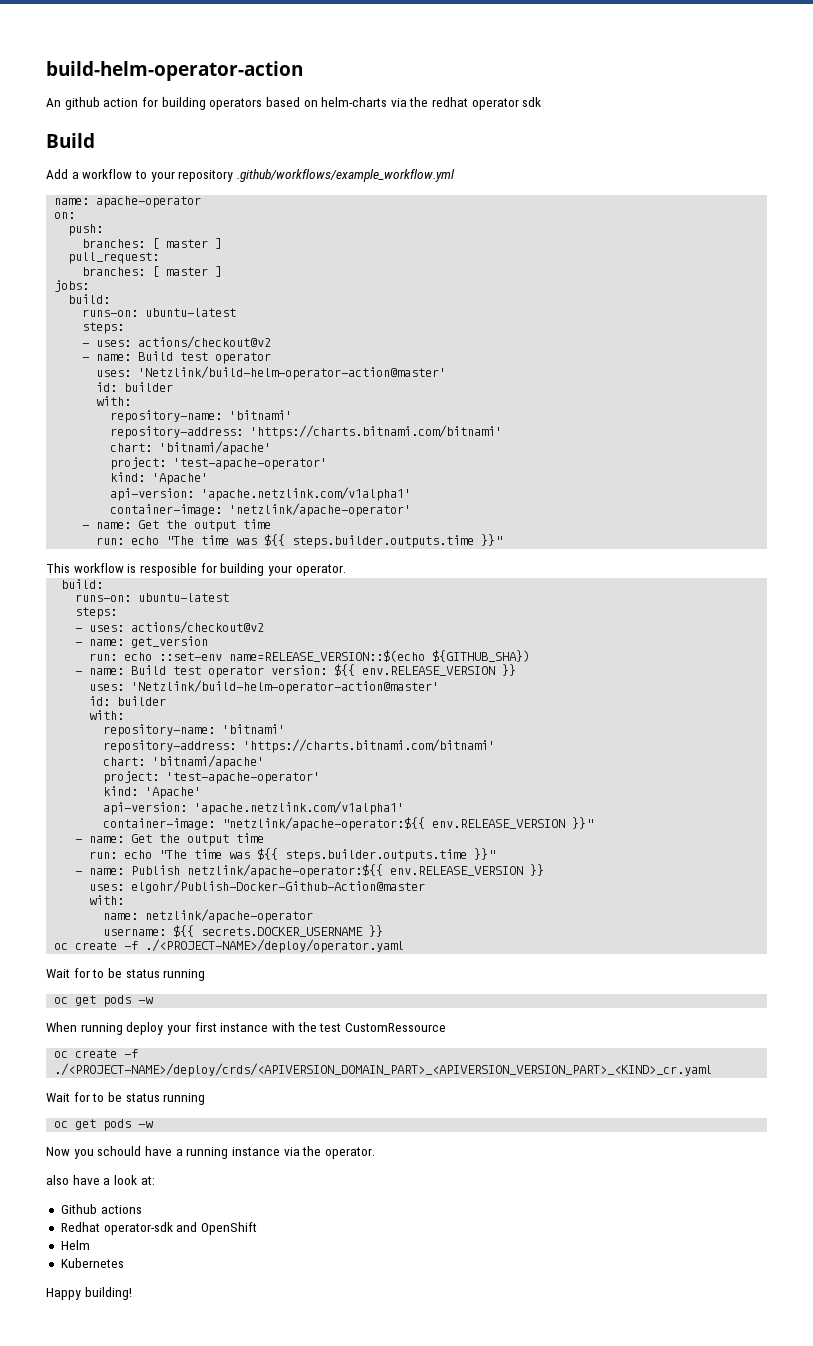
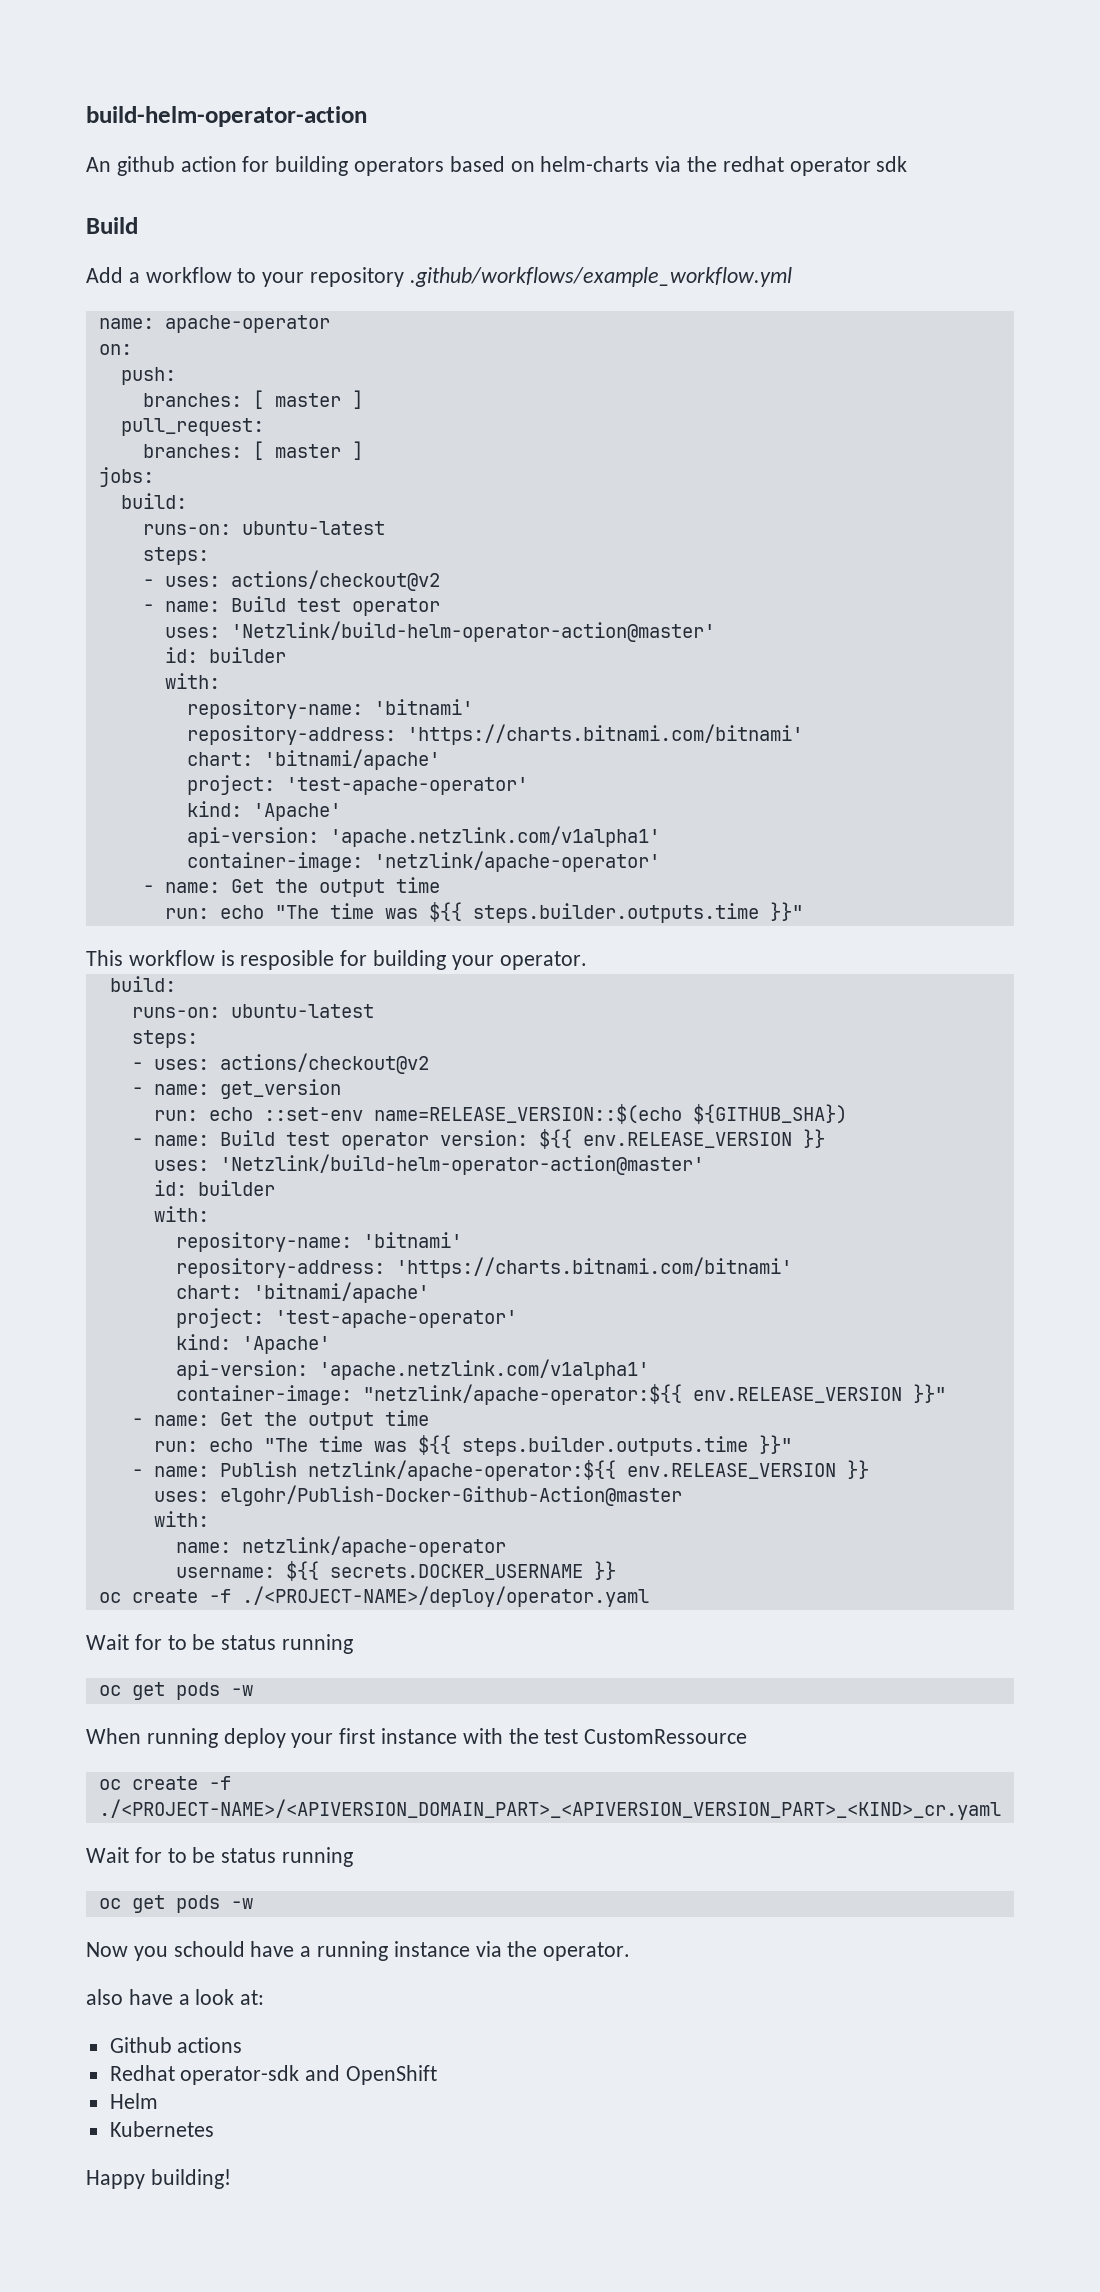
- oc create -f ./<PROJECT-NAME>/deploy/crds/<APIVERSION_DOMAIN_PART>_<APIVERSION_VERSION_PART>_<KIND>_cr.yaml
+ oc create -f ./<PROJECT-NAME>/<APIVERSION_DOMAIN_PART>_<APIVERSION_VERSION_PART>_<KIND>_cr.yaml

